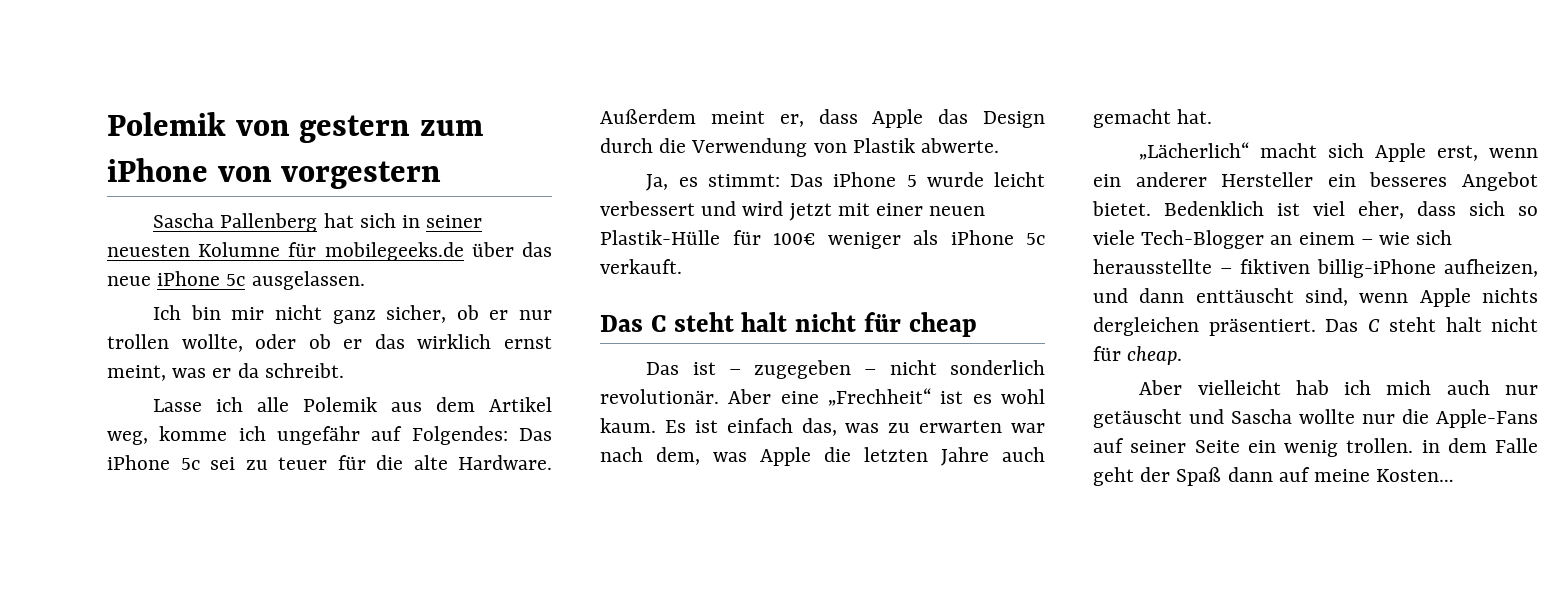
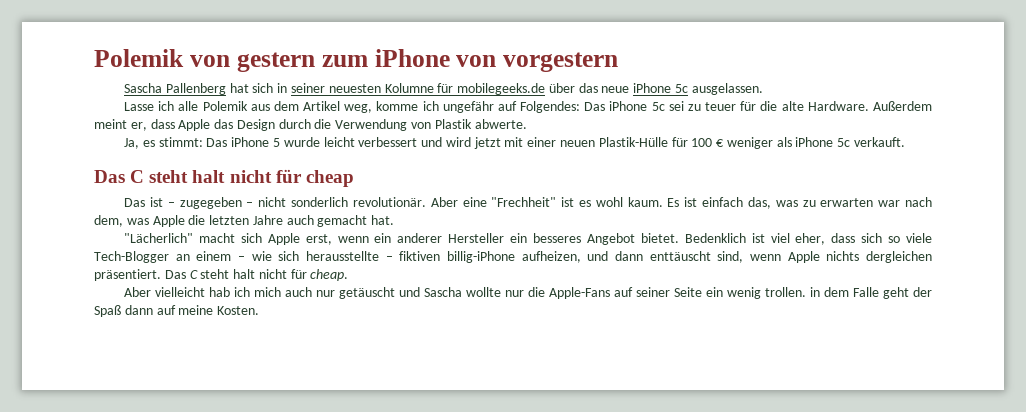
- Ich bin mir nicht ganz sicher, ob er nur trollen wollte, oder ob er das wirklich ernst meint, was er da schreibt.
- Ja, es stimmt: Das iPhone 5 wurde leicht verbessert und wird jetzt mit einer neuen Plastik-Hülle für 100€ weniger als iPhone 5c verkauft.
+ Ja, es stimmt: Das iPhone 5 wurde leicht verbessert und wird jetzt mit einer neuen Plastik-Hülle für 100 € weniger als iPhone 5c verkauft.
- Aber eine „Frechheit“ ist es wohl kaum.
+ Aber eine "Frechheit" ist es wohl kaum.
- „Lächerlich“ macht sich Apple erst, wenn ein anderer Hersteller ein besseres Angebot bietet.
+ "Lächerlich" macht sich Apple erst, wenn ein anderer Hersteller ein besseres Angebot bietet.
- Aber vielleicht hab ich mich auch nur getäuscht und Sascha wollte nur die Apple-Fans auf seiner Seite ein wenig trollen. in dem Falle geht der Spaß dann auf meine Kosten…
+ Aber vielleicht hab ich mich auch nur getäuscht und Sascha wollte nur die Apple-Fans auf seiner Seite ein wenig trollen. in dem Falle geht der Spaß dann auf meine Kosten.

